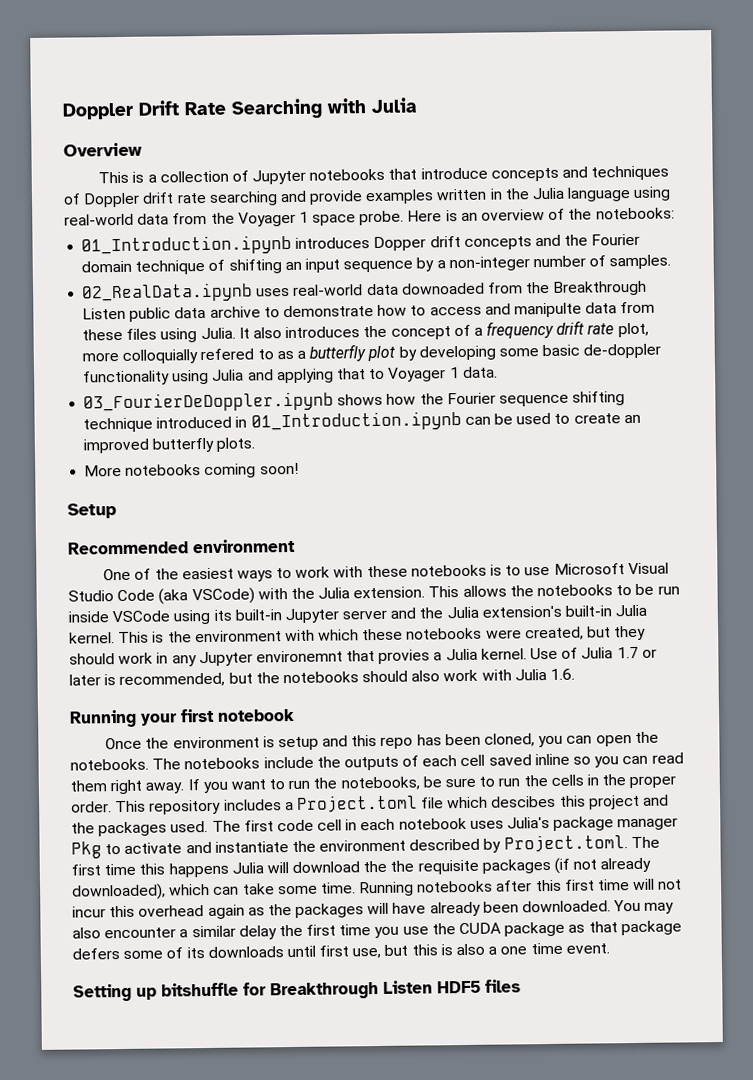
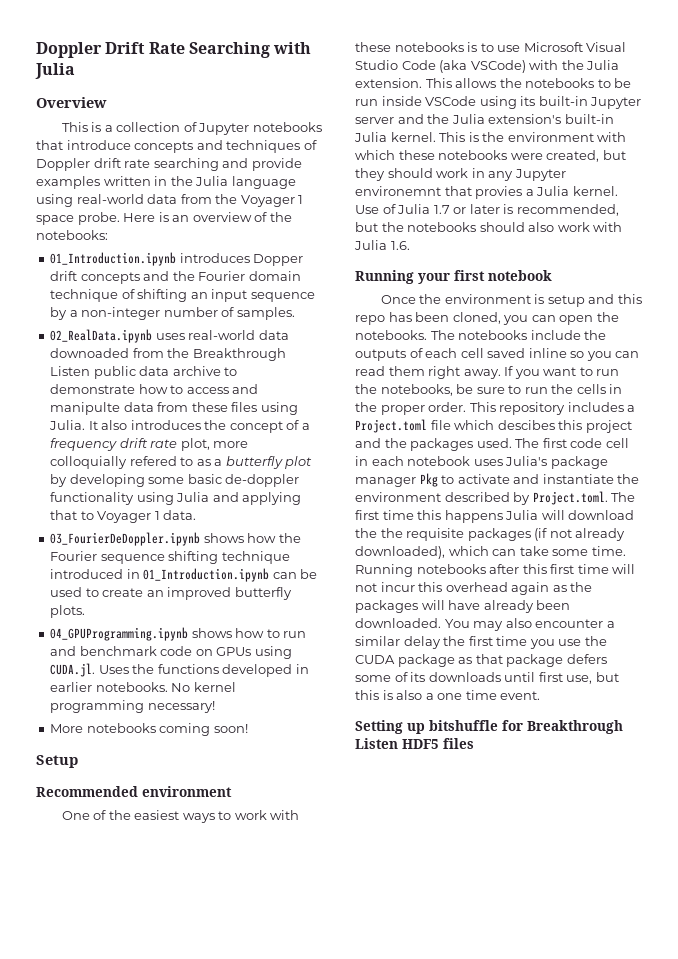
+ 04_GPUProgramming.ipynb shows how to run and benchmark code on GPUs using CUDA.jl. Uses the functions developed in earlier notebooks. No kernel programming necessary!

